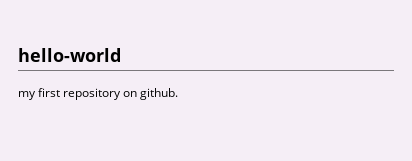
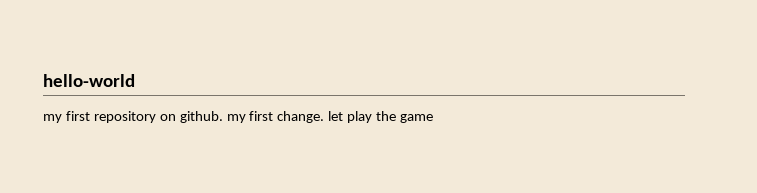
- my first repository on github.
+ my first repository on github. my first change. let play the game

